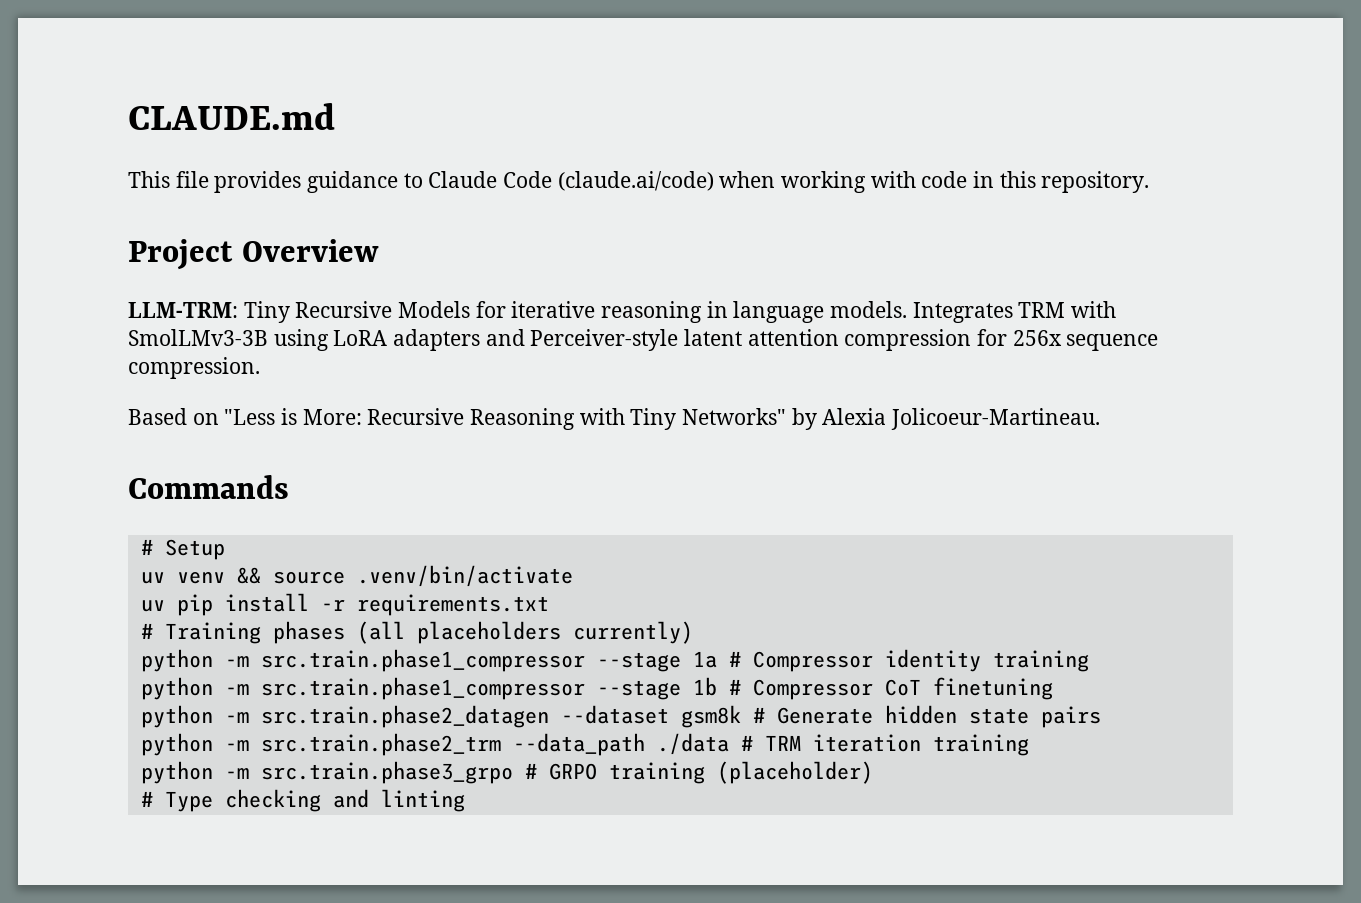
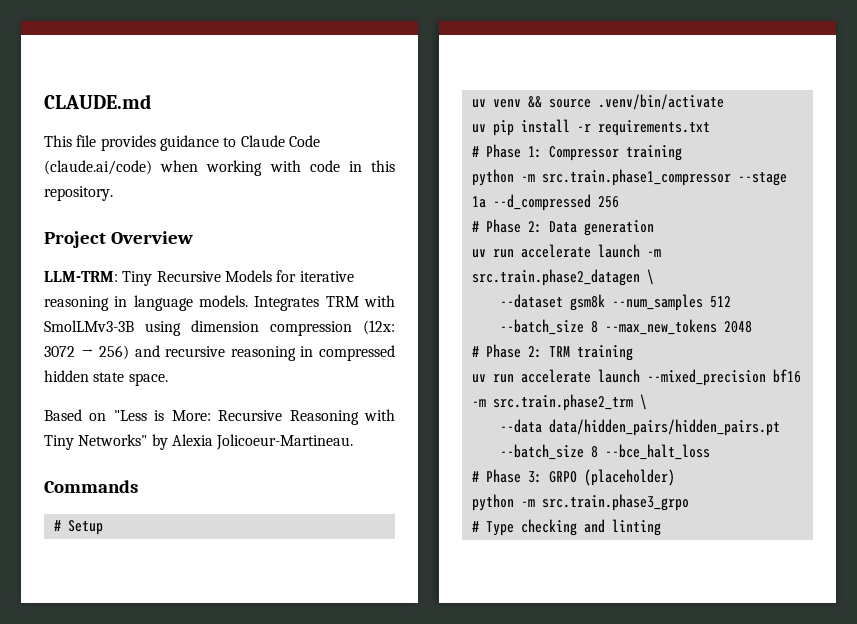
- Integrates TRM with SmolLMv3-3B using LoRA adapters and Perceiver-style latent attention compression for 256x sequence compression.
+ Integrates TRM with SmolLMv3-3B using dimension compression (12x: 3072 → 256) and recursive reasoning in compressed hidden state space.
- # Training phases (all placeholders currently)
+ # Phase 1: Compressor training
- python -m src.train.phase1_compressor --stage 1a # Compressor identity training
- python -m src.train.phase1_compressor --stage 1b # Compressor CoT finetuning
- python -m src.train.phase2_datagen --dataset gsm8k # Generate hidden state pairs
- python -m src.train.phase2_trm --data_path ./data # TRM iteration training
+ python -m src.train.phase1_compressor --stage 1a --d_compressed 256
+ # Phase 2: Data generation
+ uv run accelerate launch -m src.train.phase2_datagen \
+ --dataset gsm8k --num_samples 512 --batch_size 8 --max_new_tokens 2048
+ # Phase 2: TRM training
+ uv run accelerate launch --mixed_precision bf16 -m src.train.phase2_trm \
+ --data data/hidden_pairs/hidden_pairs.pt --batch_size 8 --bce_halt_loss
+ # Phase 3: GRPO (placeholder)
- python -m src.train.phase3_grpo # GRPO training (placeholder)
+ python -m src.train.phase3_grpo

